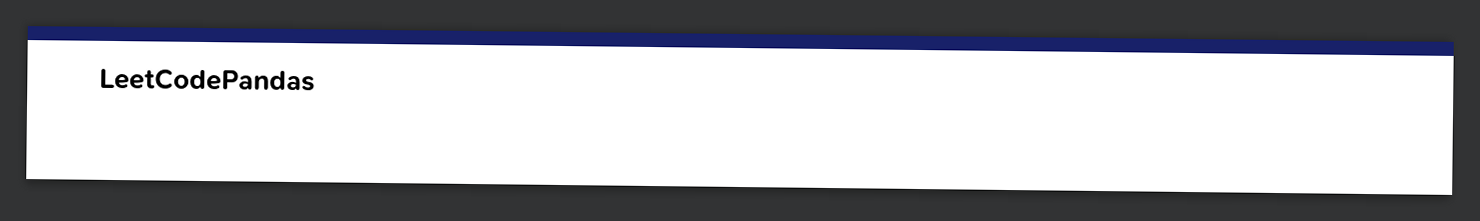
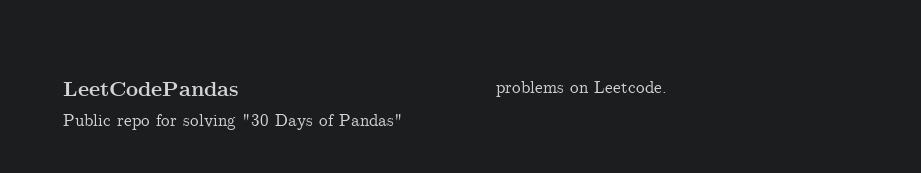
+ Public repo for solving "30 Days of Pandas" problems on Leetcode.

